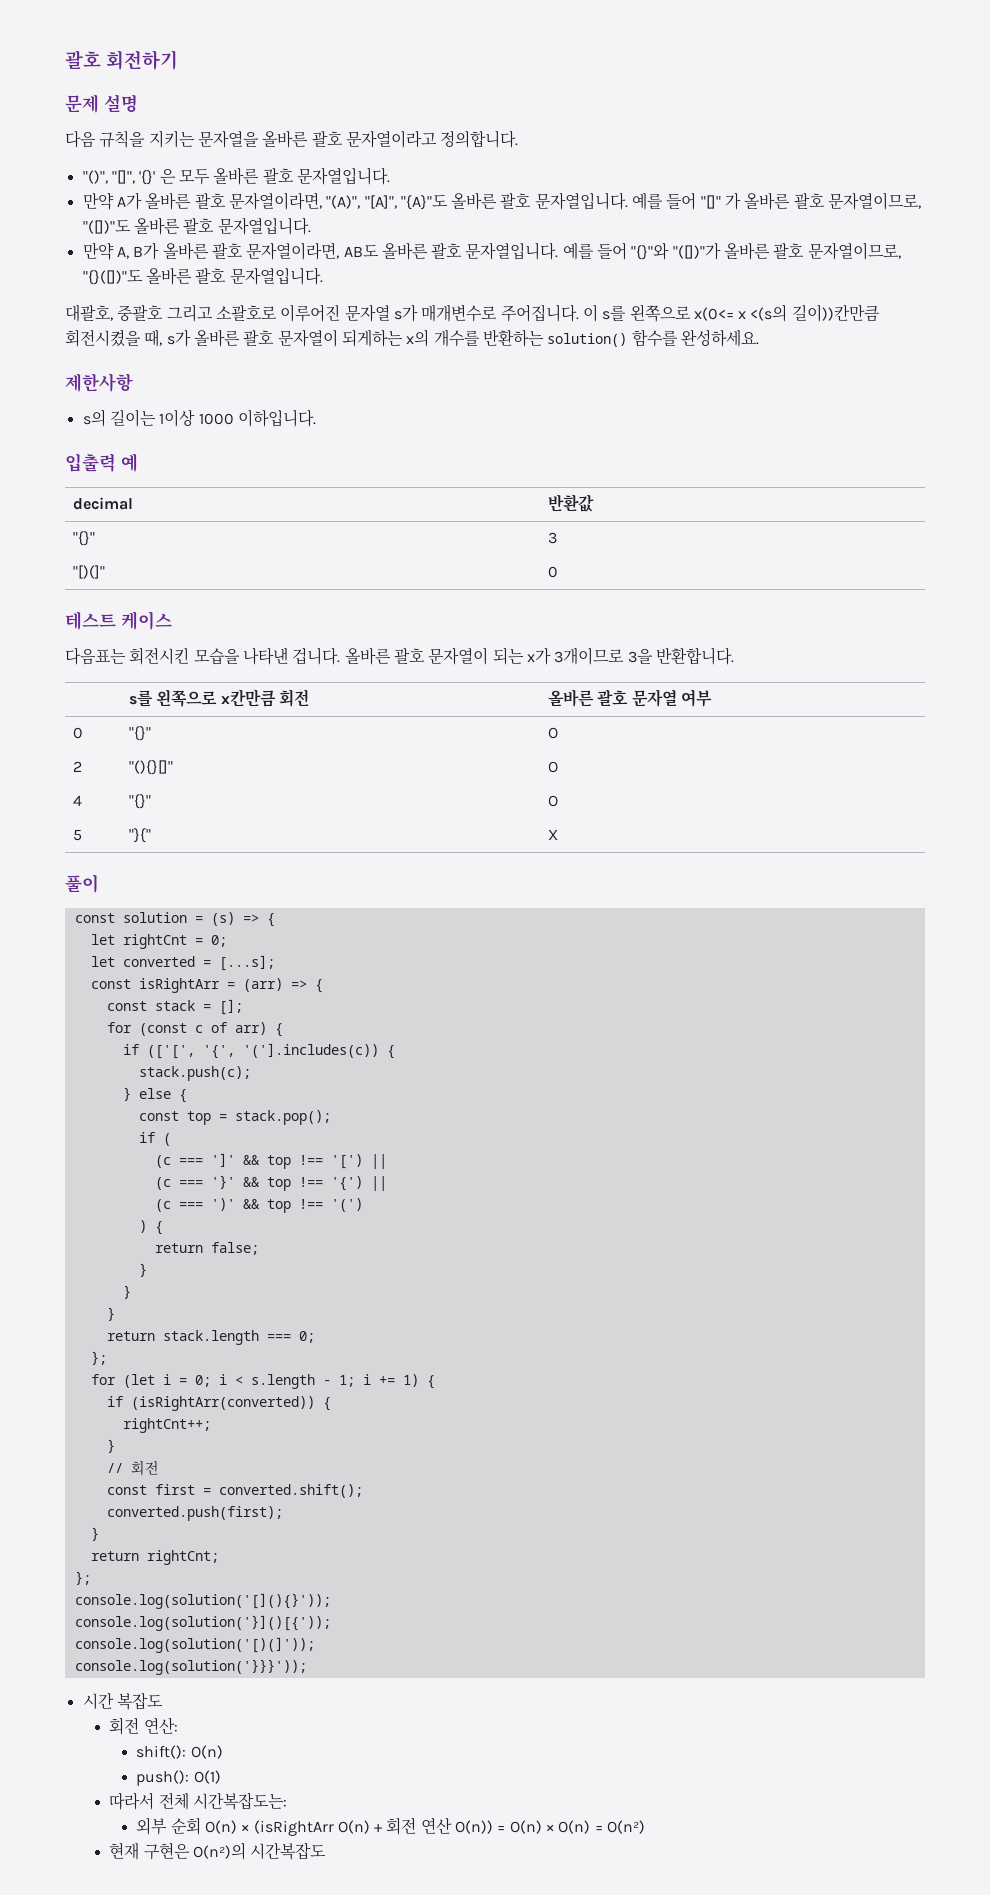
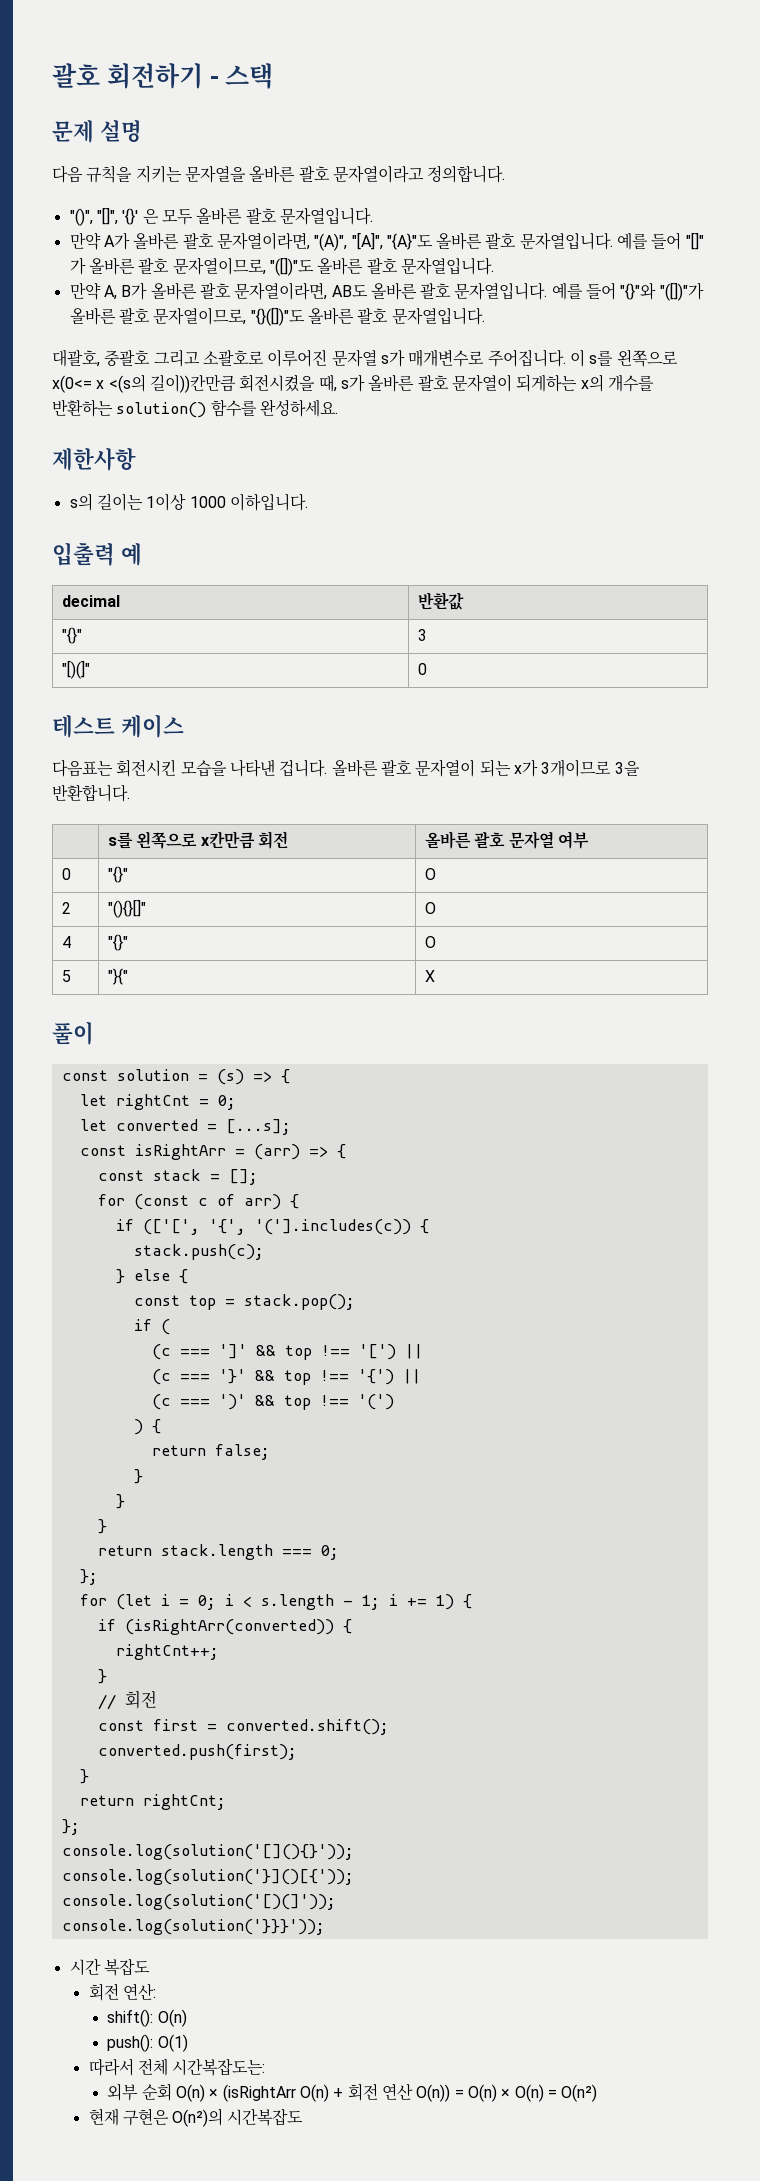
- 괄호 회전하기
+ 괄호 회전하기 - 스택

